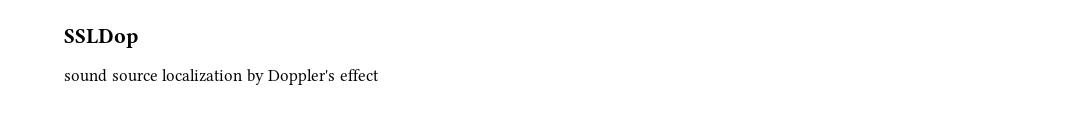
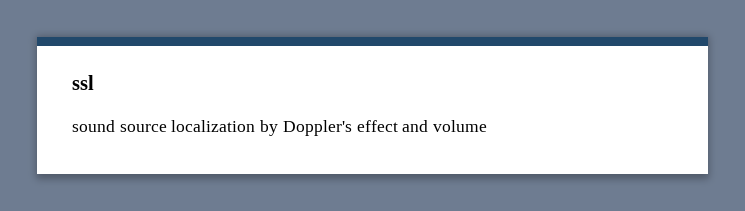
- SSLDop
+ ssl
- sound source localization by Doppler's effect
+ sound source localization by Doppler's effect and volume

